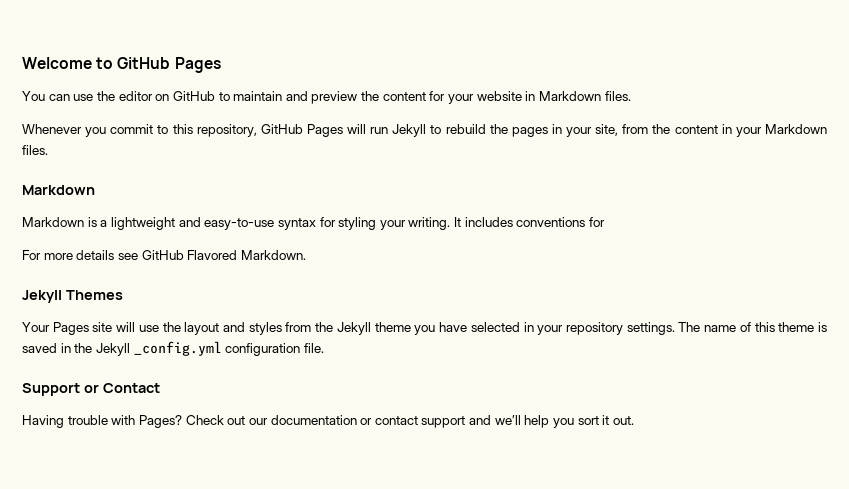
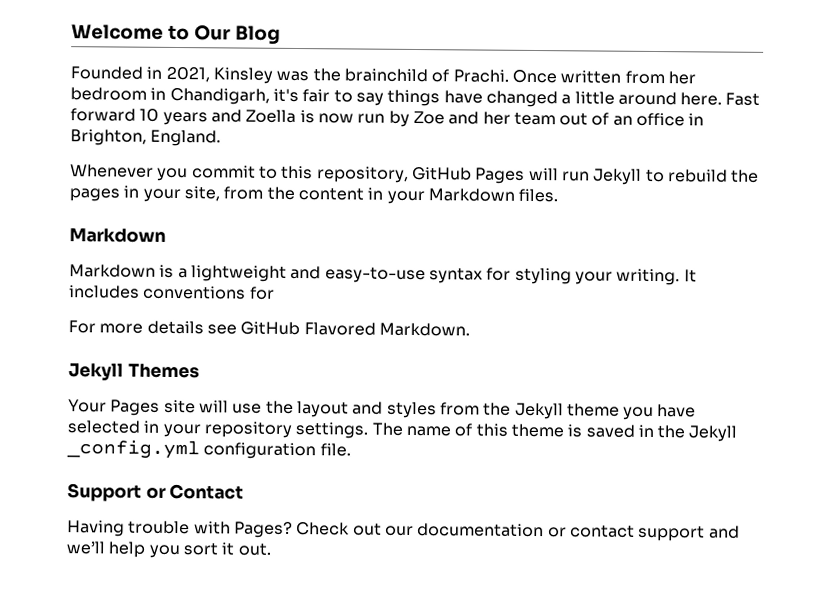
- Welcome to GitHub Pages
- You can use the editor on GitHub to maintain and preview the content for your website in Markdown files.
+ Welcome to Our Blog
+ Founded in 2021, Kinsley was the brainchild of Prachi. Once written from her bedroom in Chandigarh, it's fair to say things have changed a little around here. Fast forward 10 years and Zoella is now run by Zoe and her team out of an office in Brighton, England.

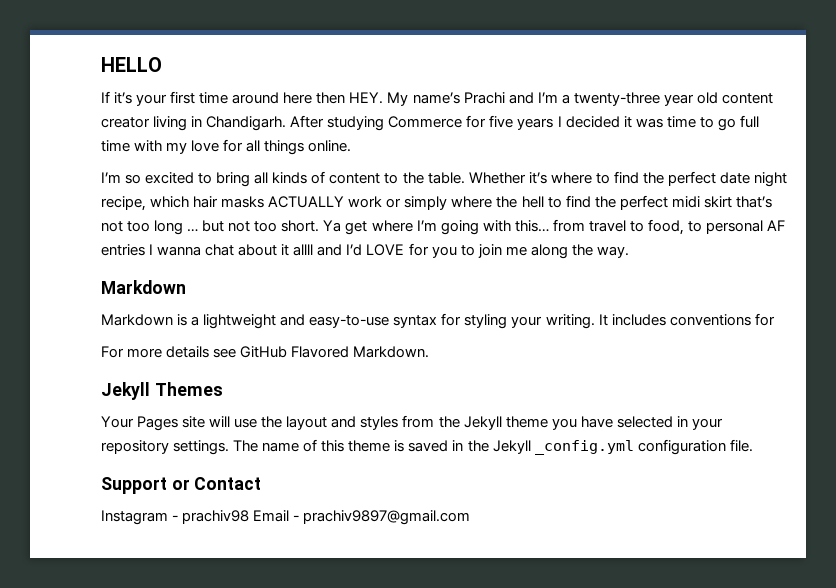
- Welcome to Our Blog
- Founded in 2021, Kinsley was the brainchild of Prachi. Once written from her bedroom in Chandigarh, it's fair to say things have changed a little around here. Fast forward 10 years and Zoella is now run by Zoe and her team out of an office in Brighton, England.
- Whenever you commit to this repository, GitHub Pages will run Jekyll to rebuild the pages in your site, from the content in your Markdown files.
+ HELLO
+ If it’s your first time around here then HEY. My name’s Prachi and I’m a twenty-three year old content creator living in Chandigarh. After studying Commerce for five years I decided it was time to go full time with my love for all things online.
+ I’m so excited to bring all kinds of content to the table. Whether it’s where to find the perfect date night recipe, which hair masks ACTUALLY work or simply where the hell to find the perfect midi skirt that’s not too long … but not too short. Ya get where I’m going with this… from travel to food, to personal AF entries I wanna chat about it allll and I’d LOVE for you to join me along the way.
- Having trouble with Pages? Check out our documentation or contact support and we’ll help you sort it out.
+ Instagram - prachiv98 Email - prachiv9897@gmail.com

